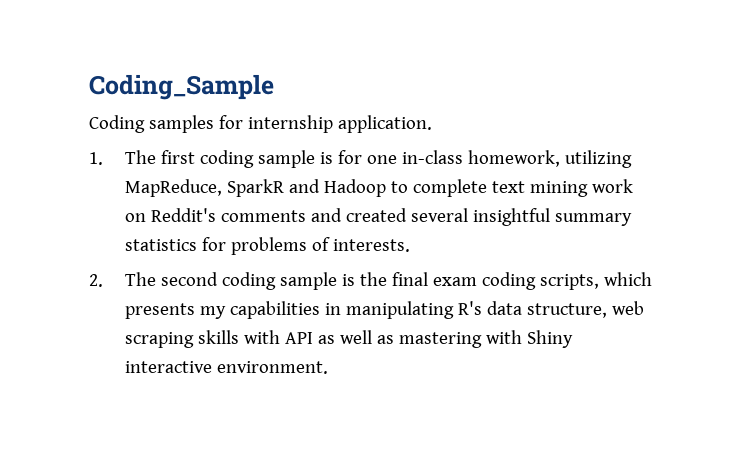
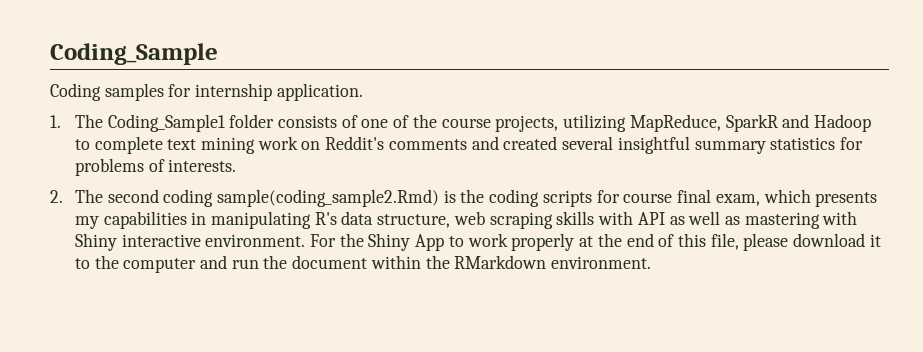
- 1. The first coding sample is for one in-class homework, utilizing MapReduce, SparkR and Hadoop to complete text mining work on Reddit's comments and created several insightful summary statistics for problems of interests.
+ 1. The Coding_Sample1 folder consists of one of the course projects, utilizing MapReduce, SparkR and Hadoop to complete text mining work on Reddit's comments and created several insightful summary statistics for problems of interests.
- 2. The second coding sample is the final exam coding scripts, which presents my capabilities in manipulating R's data structure, web scraping skills with API as well as mastering with Shiny interactive environment.
+ 2. The second coding sample(coding_sample2.Rmd) is the coding scripts for course final exam, which presents my capabilities in manipulating R's data structure, web scraping skills with API as well as mastering with Shiny interactive environment.
+ For the Shiny App to work properly at the end of this file, please download it to the computer and run the document within the RMarkdown environment.

